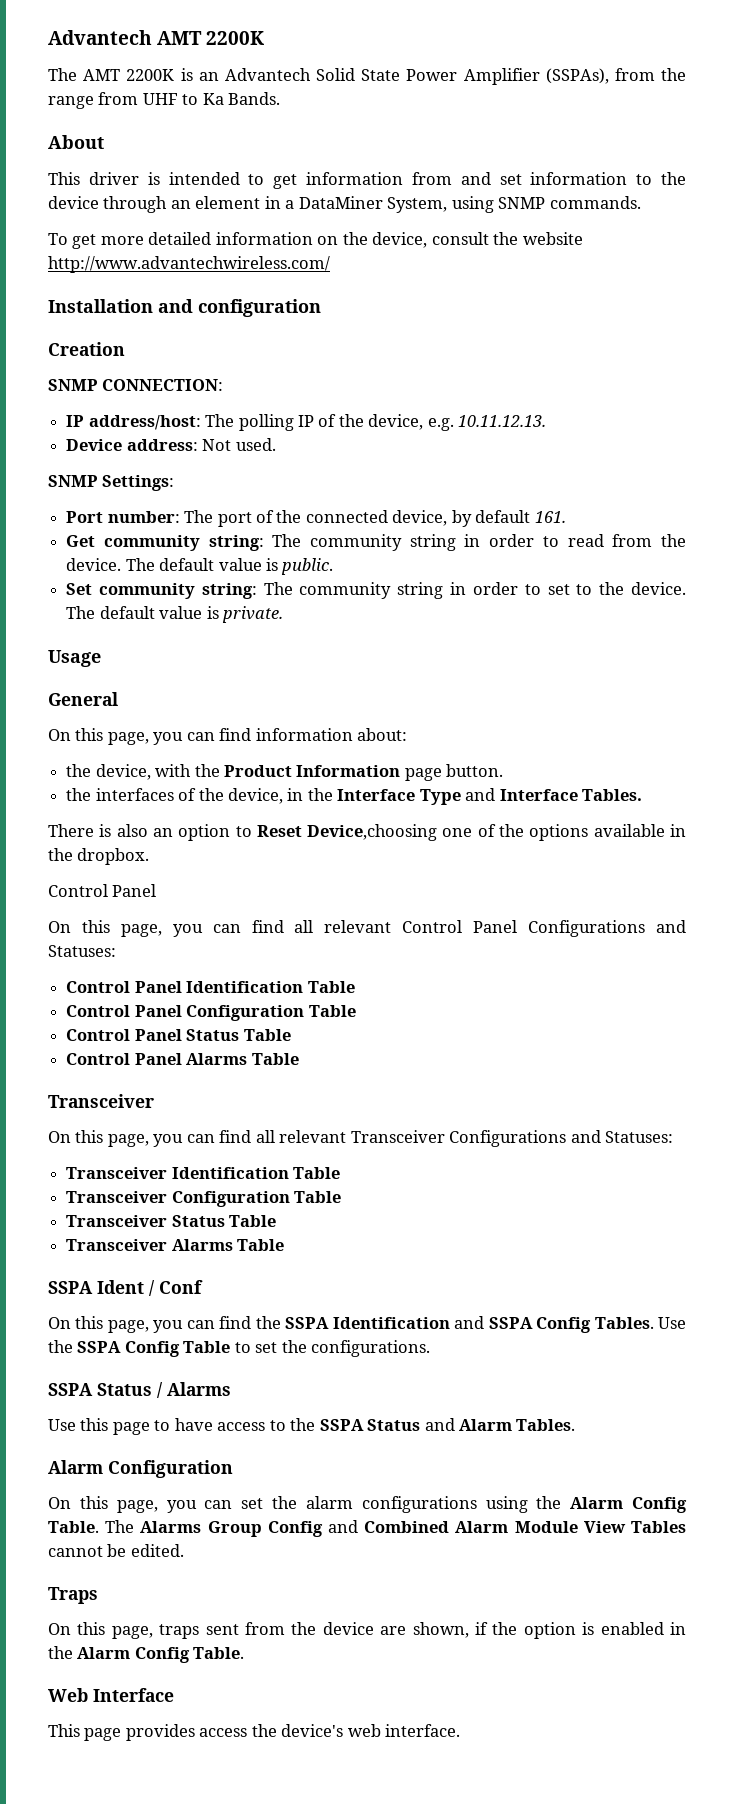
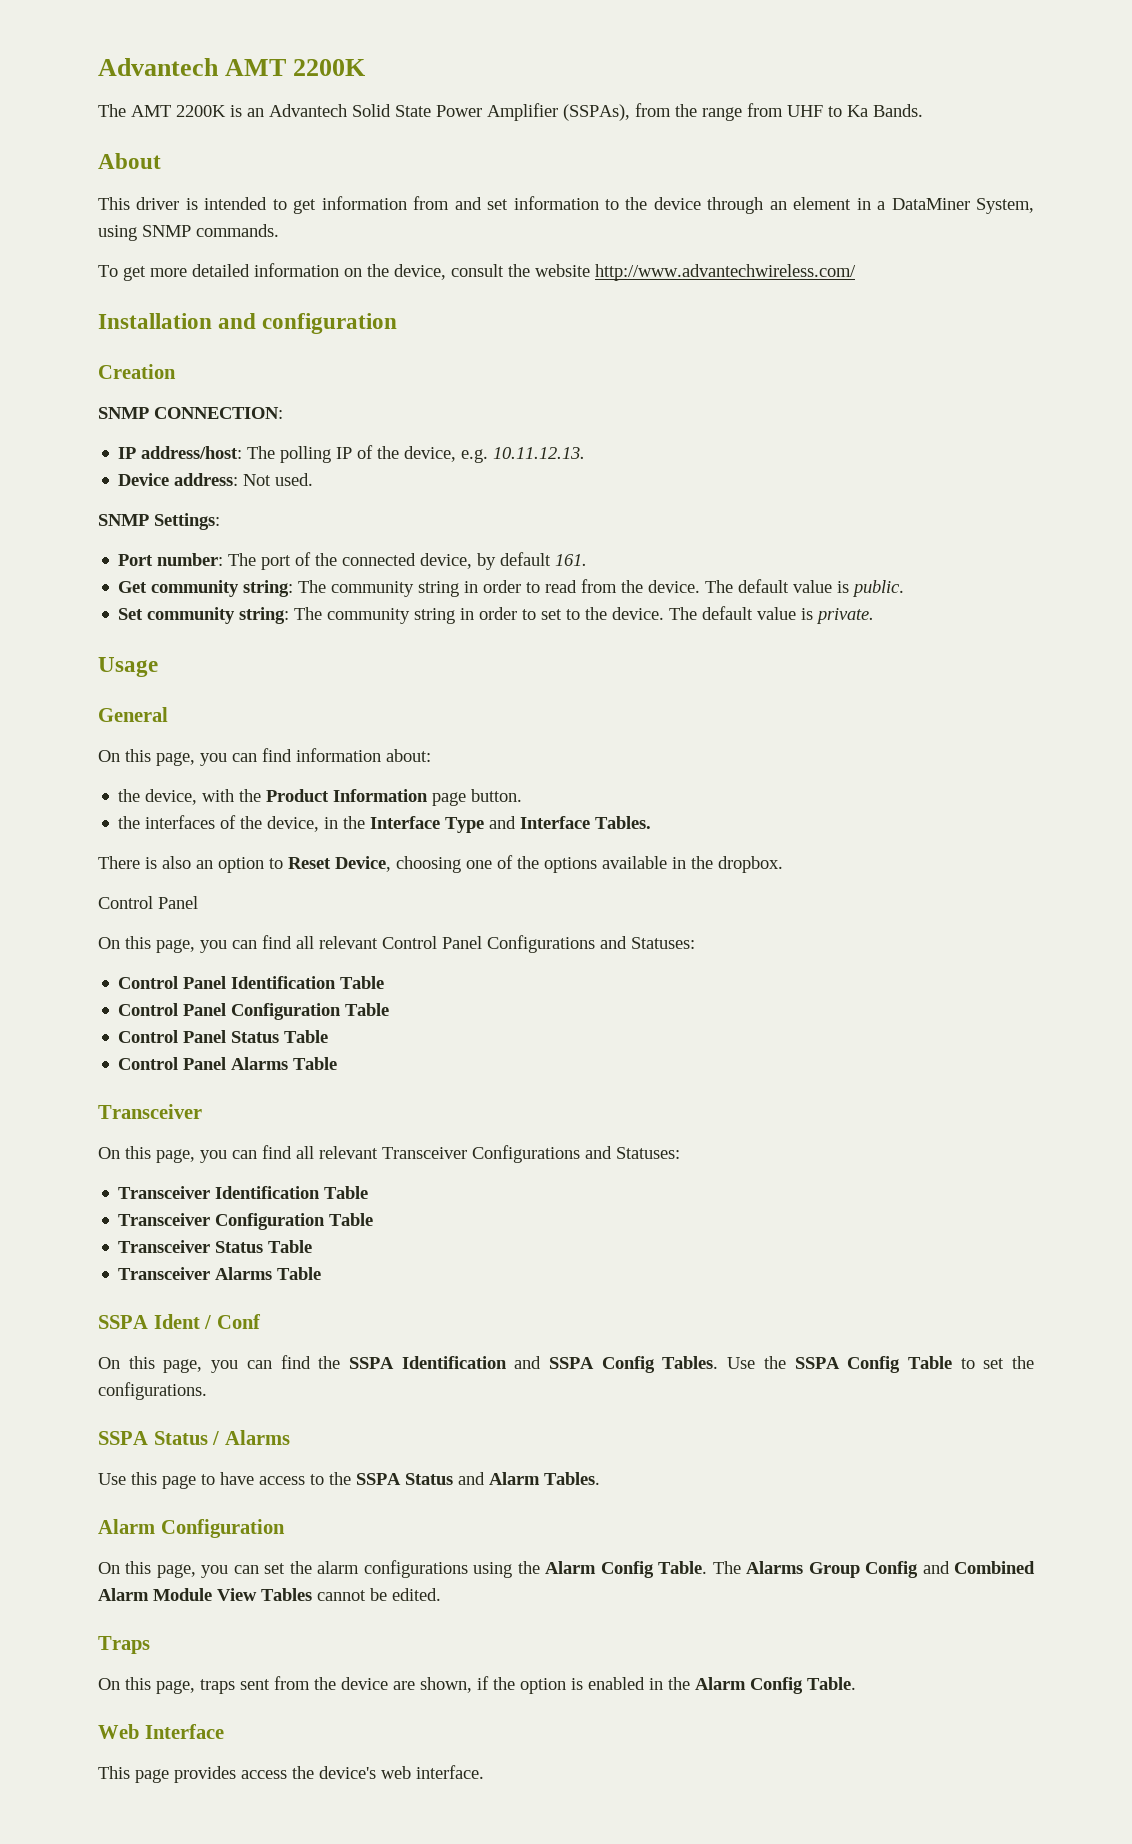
- There is also an option to Reset Device,choosing one of the options available in the dropbox.
+ There is also an option to Reset Device, choosing one of the options available in the dropbox.

